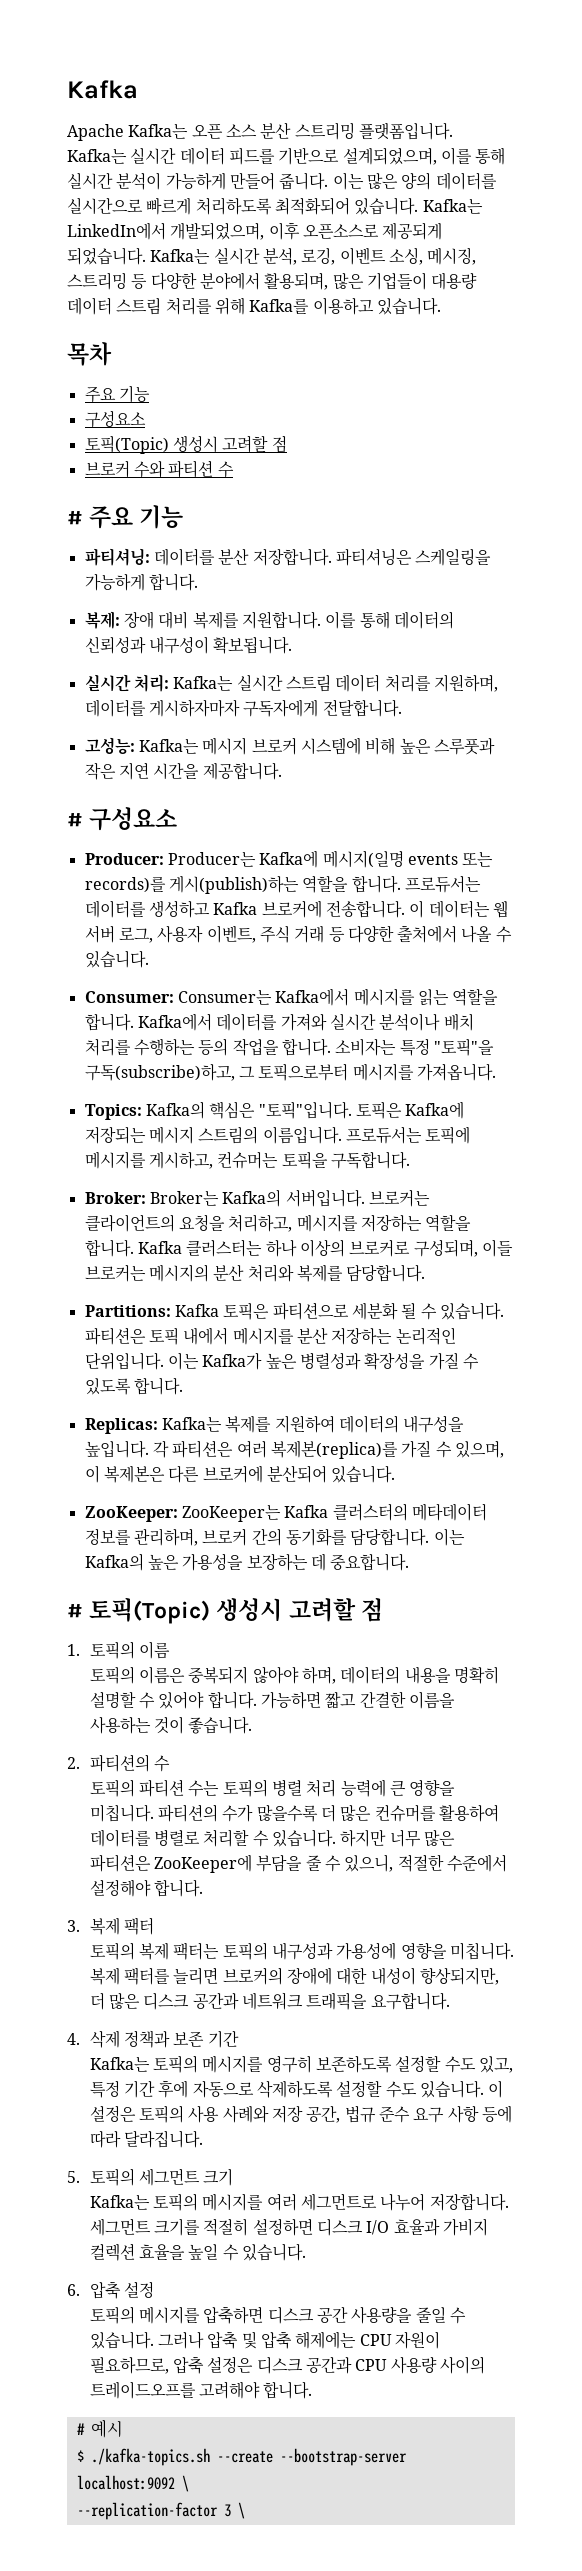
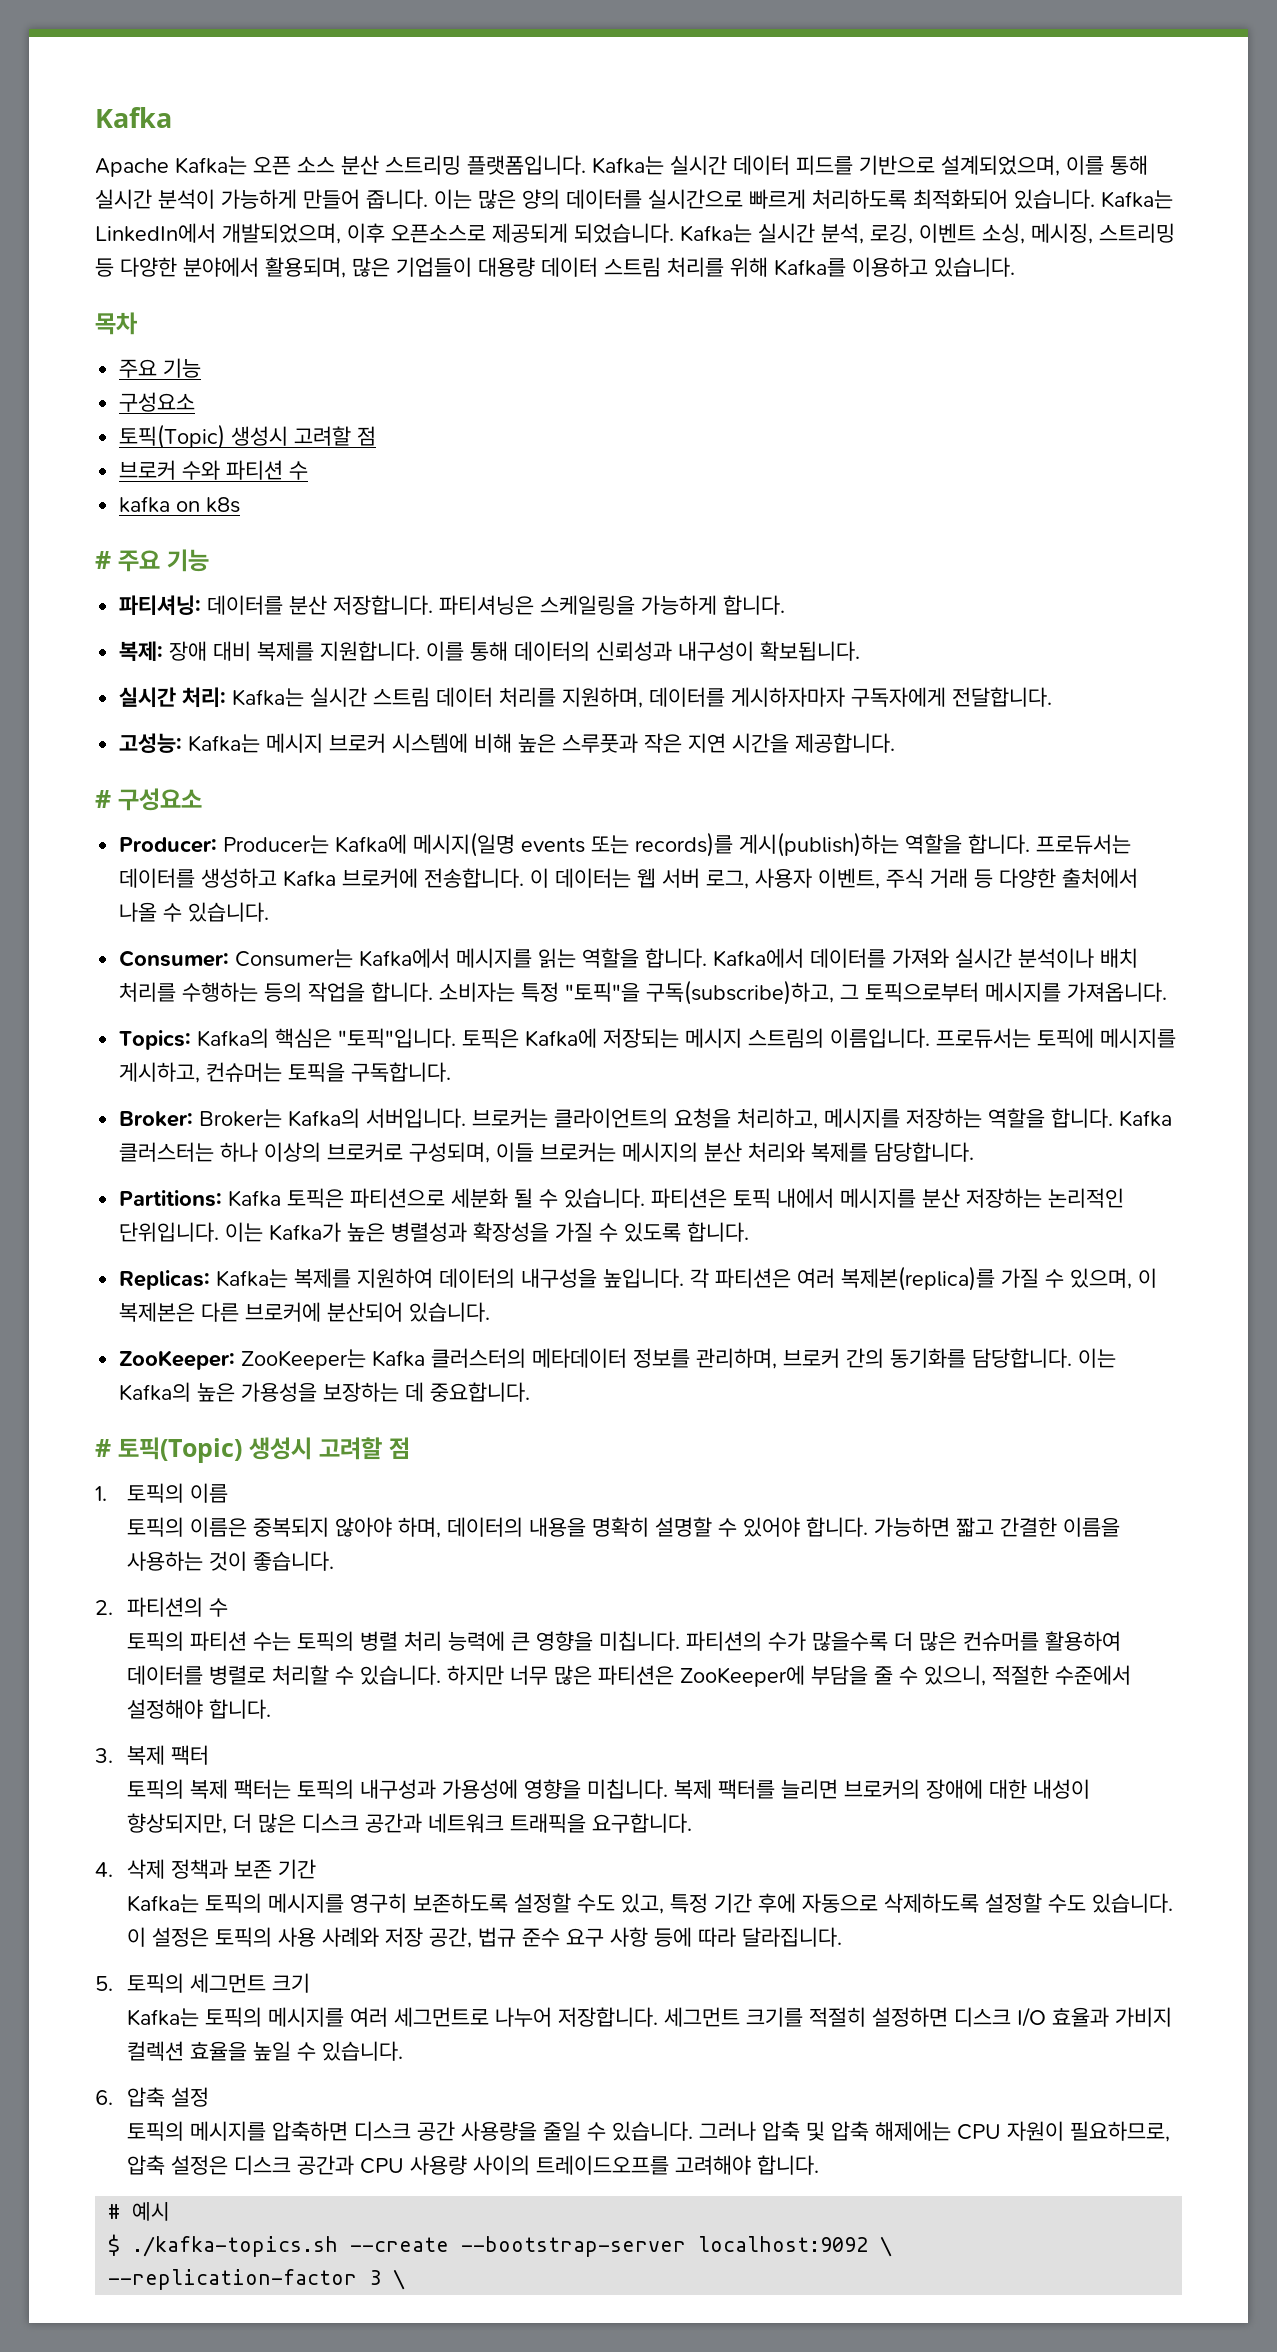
+ kafka on k8s

